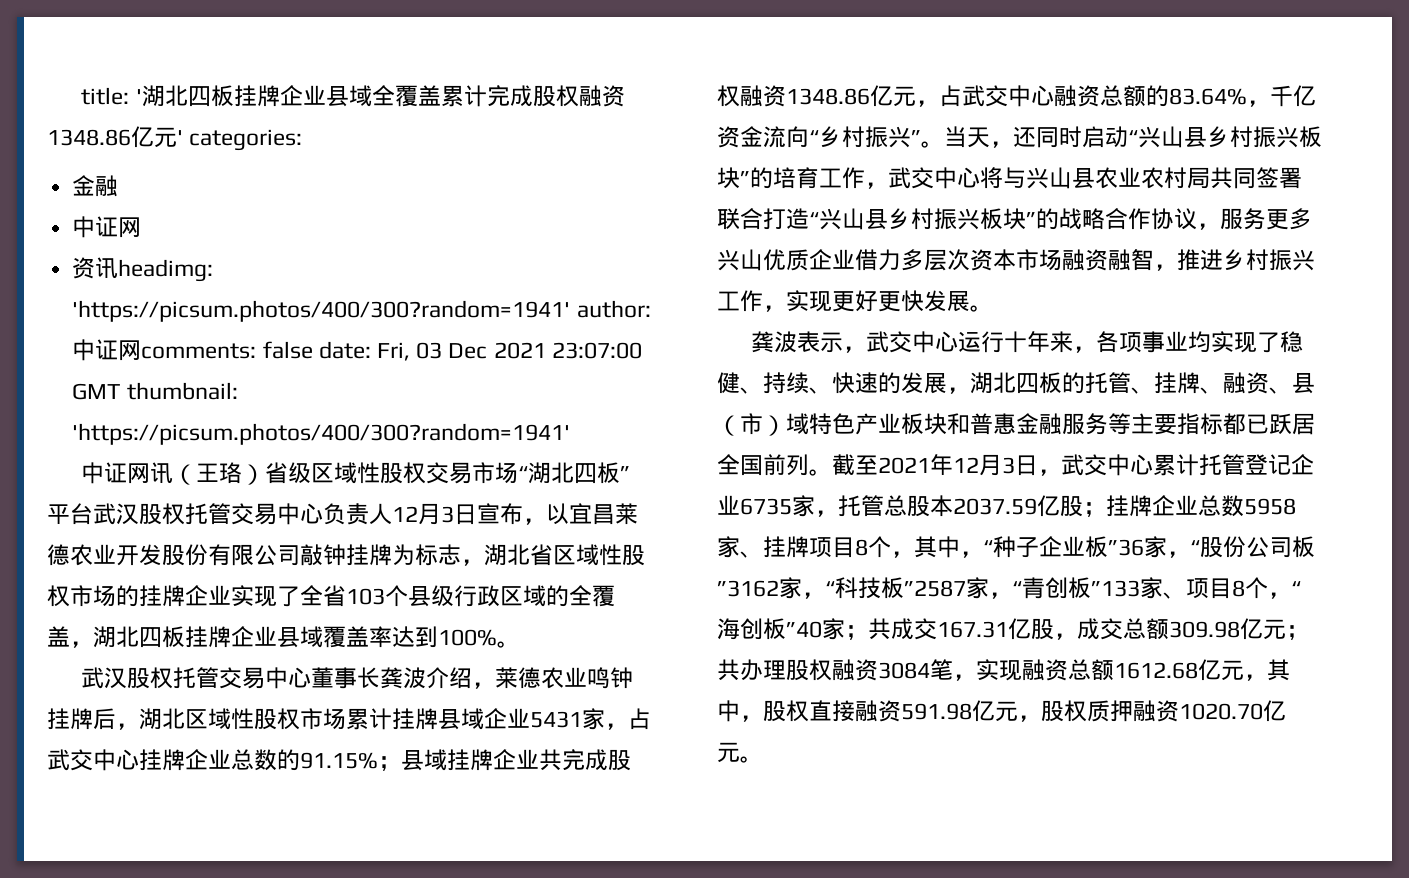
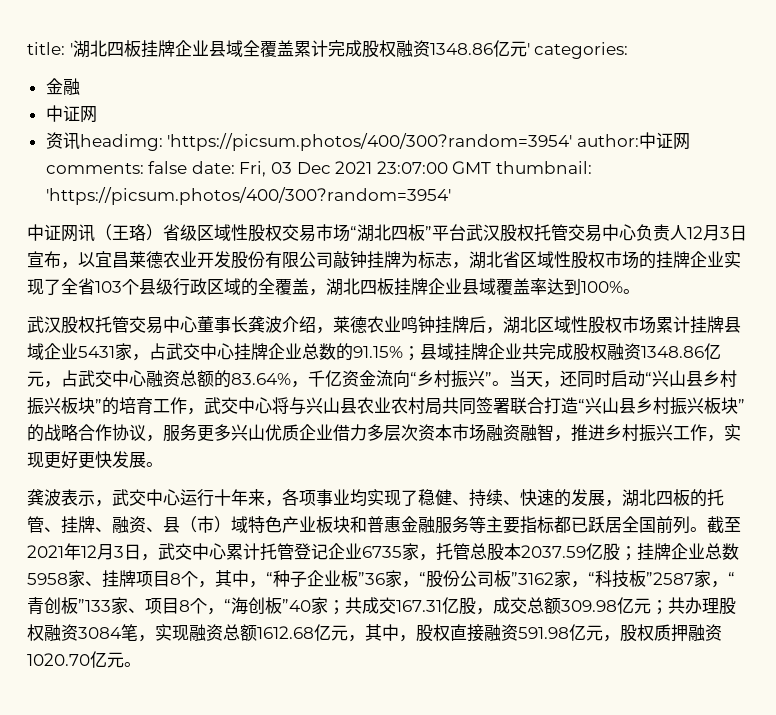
- 资讯headimg: 'https://picsum.photos/400/300?random=1941' author:中证网comments: false date: Fri, 03 Dec 2021 23:07:00 GMT thumbnail: 'https://picsum.photos/400/300?random=1941'
+ 资讯headimg: 'https://picsum.photos/400/300?random=3954' author:中证网comments: false date: Fri, 03 Dec 2021 23:07:00 GMT thumbnail: 'https://picsum.photos/400/300?random=3954'

